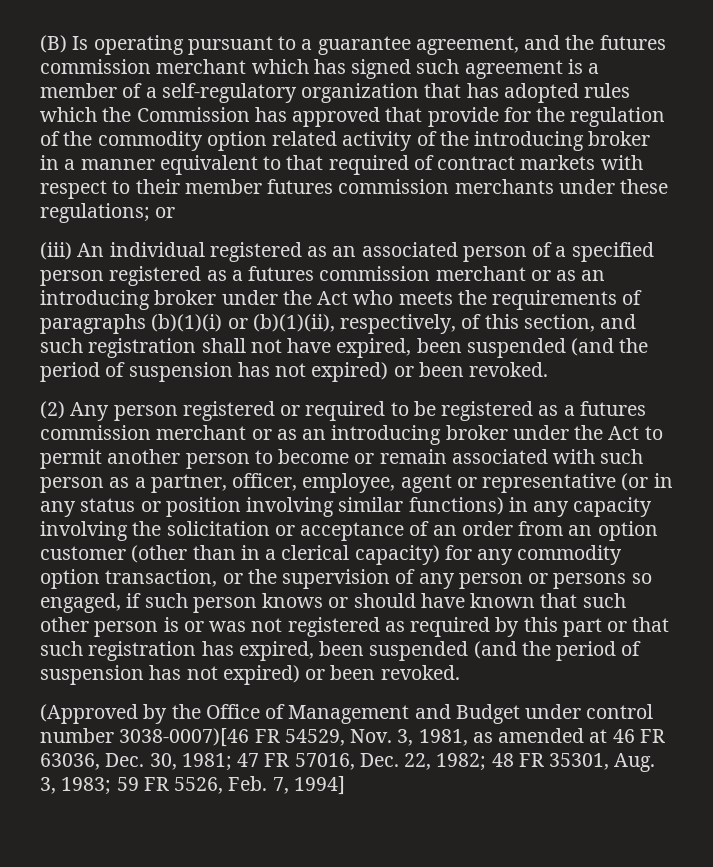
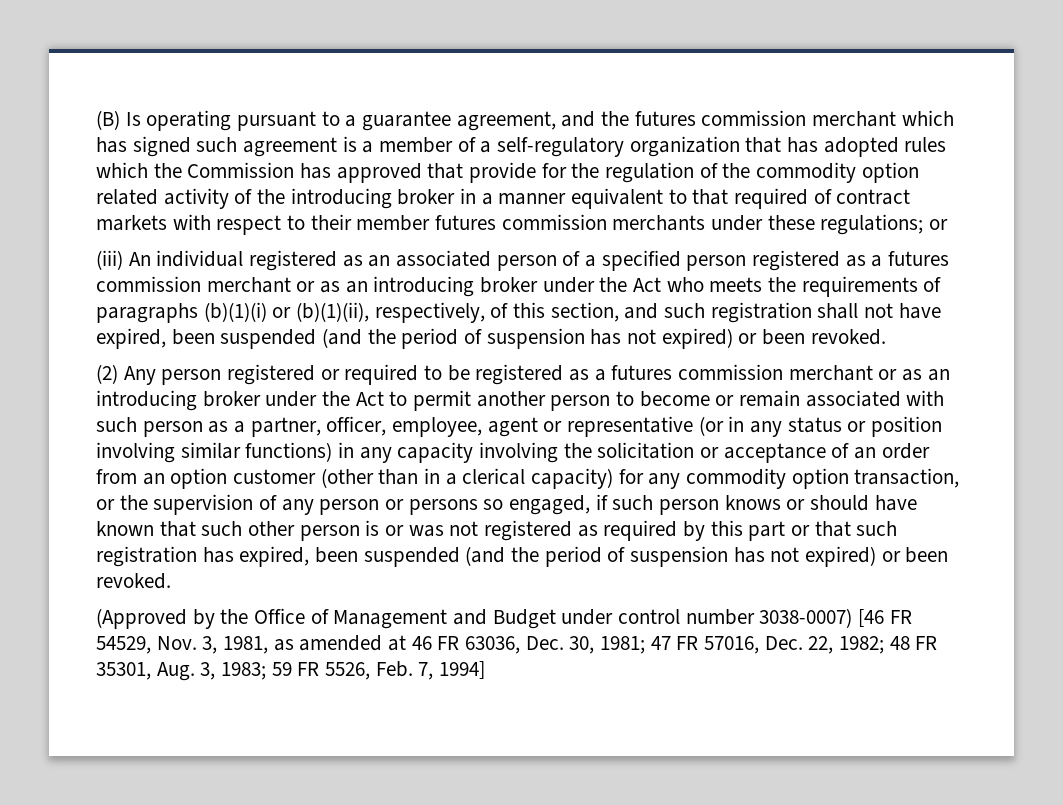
- (Approved by the Office of Management and Budget under control number 3038-0007)[46 FR 54529, Nov. 3, 1981, as amended at 46 FR 63036, Dec. 30, 1981; 47 FR 57016, Dec. 22, 1982; 48 FR 35301, Aug. 3, 1983; 59 FR 5526, Feb. 7, 1994]
+ (Approved by the Office of Management and Budget under control number 3038-0007) [46 FR 54529, Nov. 3, 1981, as amended at 46 FR 63036, Dec. 30, 1981; 47 FR 57016, Dec. 22, 1982; 48 FR 35301, Aug. 3, 1983; 59 FR 5526, Feb. 7, 1994]

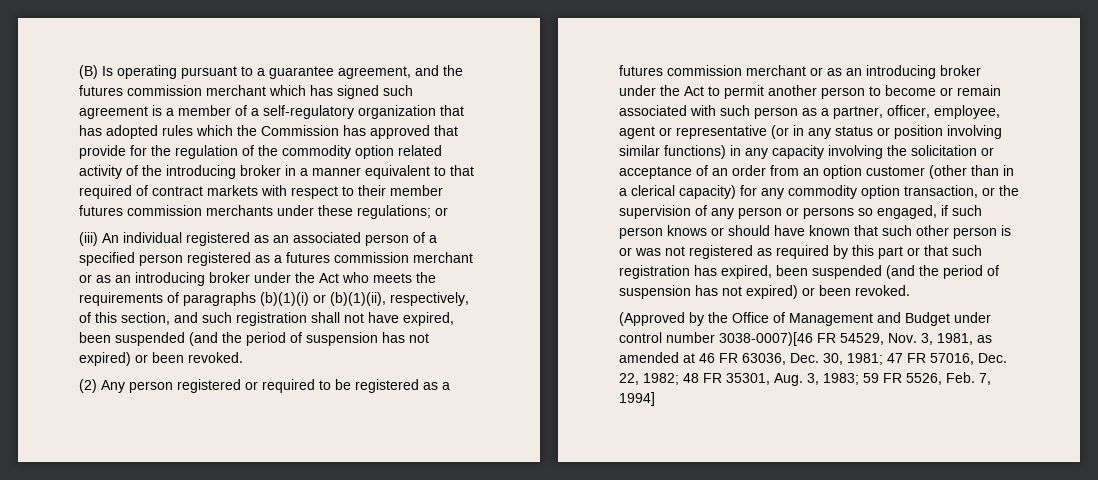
- (Approved by the Office of Management and Budget under control number 3038-0007) [46 FR 54529, Nov. 3, 1981, as amended at 46 FR 63036, Dec. 30, 1981; 47 FR 57016, Dec. 22, 1982; 48 FR 35301, Aug. 3, 1983; 59 FR 5526, Feb. 7, 1994]
+ (Approved by the Office of Management and Budget under control number 3038-0007)[46 FR 54529, Nov. 3, 1981, as amended at 46 FR 63036, Dec. 30, 1981; 47 FR 57016, Dec. 22, 1982; 48 FR 35301, Aug. 3, 1983; 59 FR 5526, Feb. 7, 1994]

